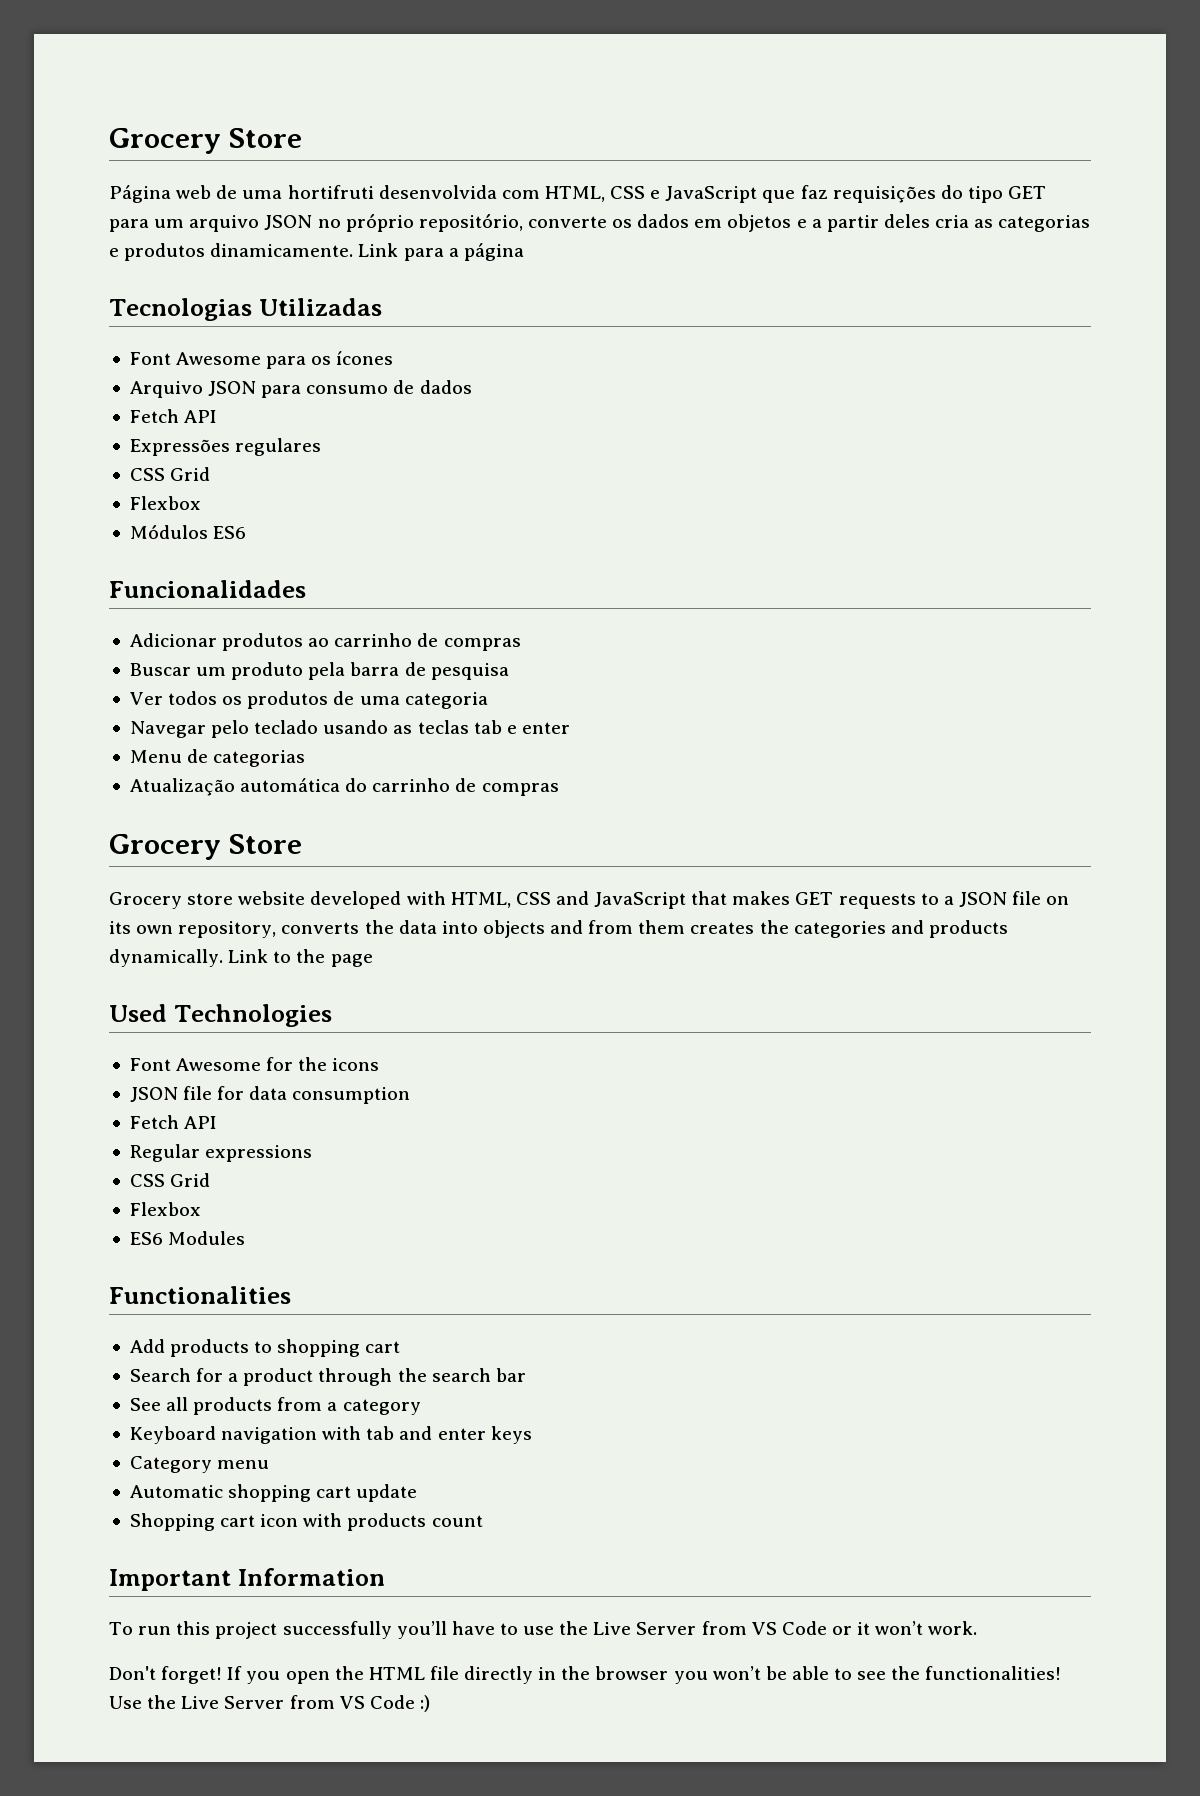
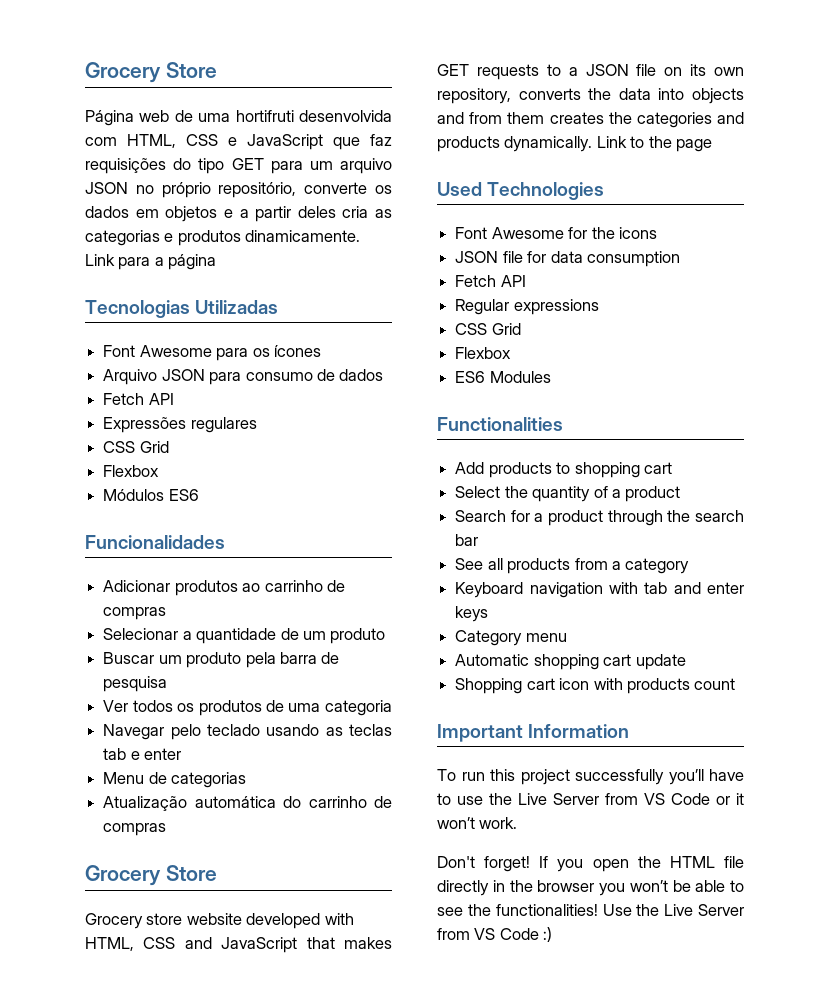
+ Selecionar a quantidade de um produto
+ Select the quantity of a product

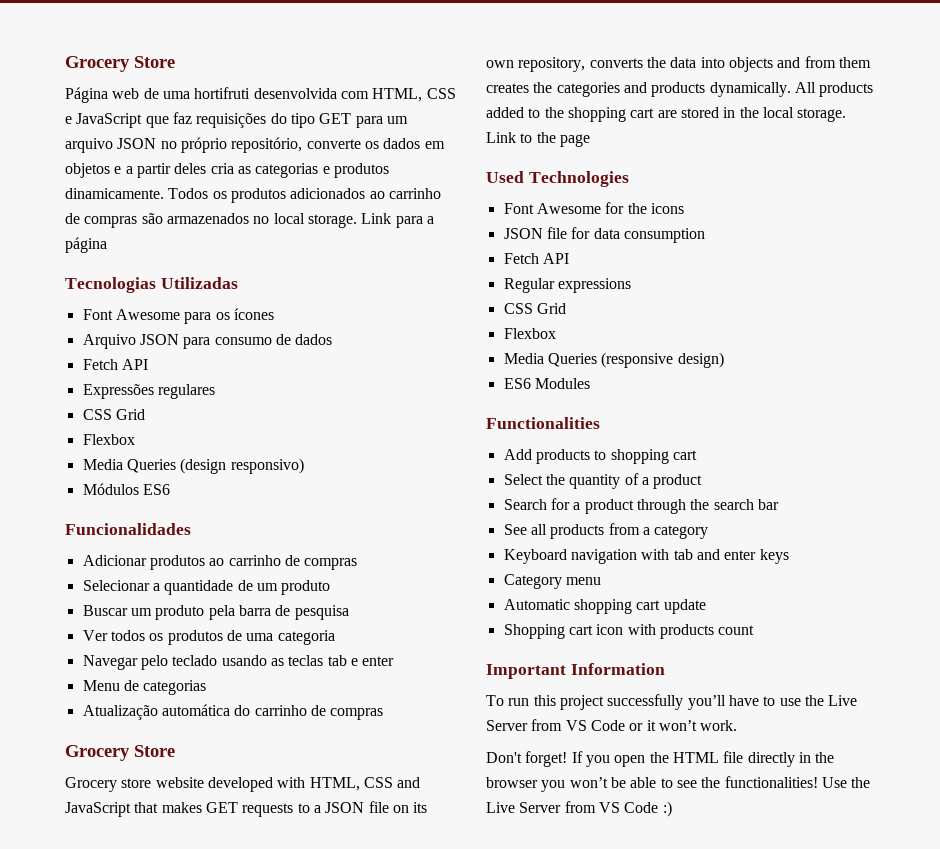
+ Todos os produtos adicionados ao carrinho de compras são armazenados no local storage.
+ Media Queries (design responsivo)
+ All products added to the shopping cart are stored in the local storage.
+ Media Queries (responsive design)

